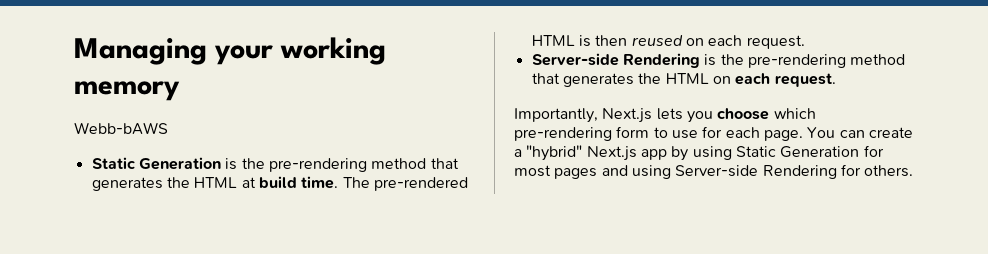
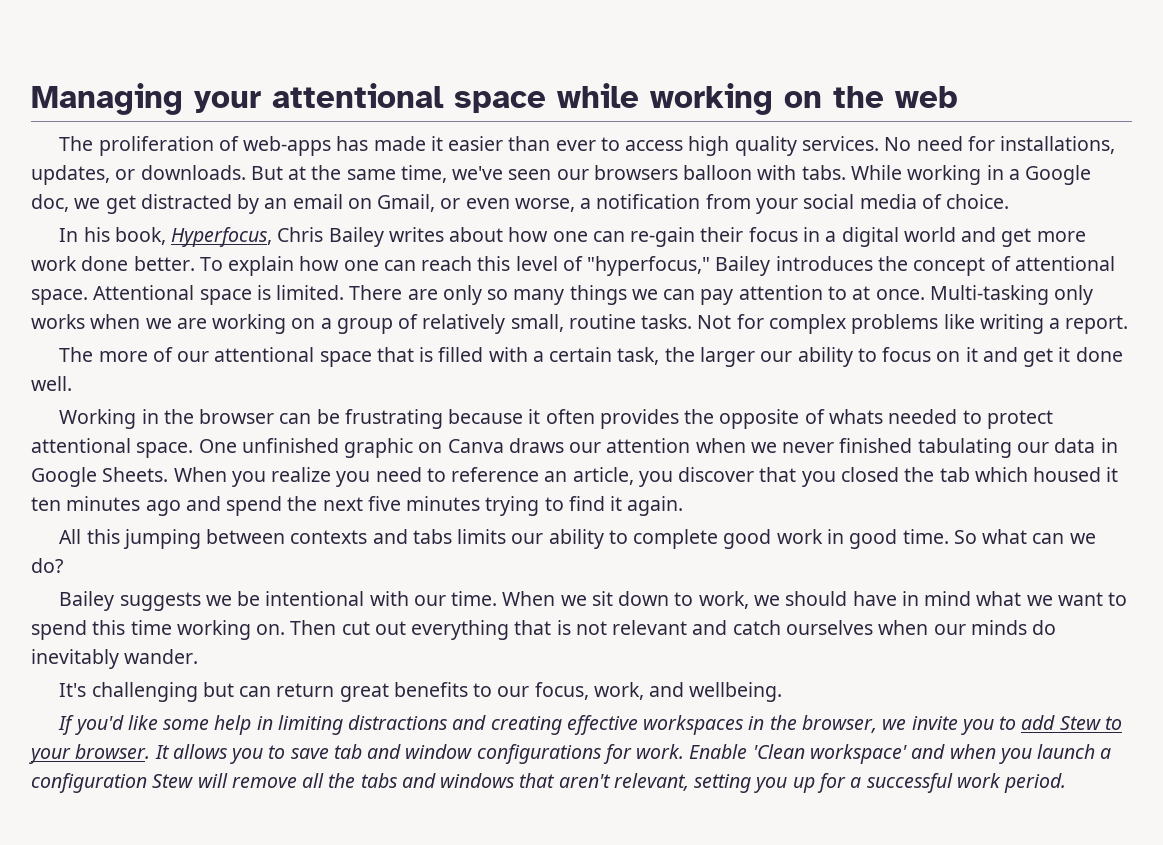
- Managing your working memory
- Webb-bAWS
- Static Generation is the pre-rendering method that generates the HTML at build time. The pre-rendered HTML is then reused on each request.
- Server-side Rendering is the pre-rendering method that generates the HTML on each request.
- Importantly, Next.js lets you choose which pre-rendering form to use for each page. You can create a "hybrid" Next.js app by using Static Generation for most pages and using Server-side Rendering for others.
+ Managing your attentional space while working on the web
+ The proliferation of web-apps has made it easier than ever to access high quality services. No need for installations, updates, or downloads. But at the same time, we've seen our browsers balloon with tabs. While working in a Google doc, we get distracted by an email on Gmail, or even worse, a notification from your social media of choice.
+ In his book, Hyperfocus, Chris Bailey writes about how one can re-gain their focus in a digital world and get more work done better. To explain how one can reach this level of "hyperfocus," Bailey introduces the concept of attentional space. Attentional space is limited. There are only so many things we can pay attention to at once. Multi-tasking only works when we are working on a group of relatively small, routine tasks. Not for complex problems like writing a report.
+ The more of our attentional space that is filled with a certain task, the larger our ability to focus on it and get it done well.
+ Working in the browser can be frustrating because it often provides the opposite of whats needed to protect attentional space. One unfinished graphic on Canva draws our attention when we never finished tabulating our data in Google Sheets. When you realize you need to reference an article, you discover that you closed the tab which housed it ten minutes ago and spend the next five minutes trying to find it again.
+ All this jumping between contexts and tabs limits our ability to complete good work in good time. So what can we do?
+ Bailey suggests we be intentional with our time. When we sit down to work, we should have in mind what we want to spend this time working on. Then cut out everything that is not relevant and catch ourselves when our minds do inevitably wander.
+ It's challenging but can return great benefits to our focus, work, and wellbeing.
+ If you'd like some help in limiting distractions and creating effective workspaces in the browser, we invite you to add Stew to your browser. It allows you to save tab and window configurations for work. Enable 'Clean workspace' and when you launch a configuration Stew will remove all the tabs and windows that aren't relevant, setting you up for a successful work period.

